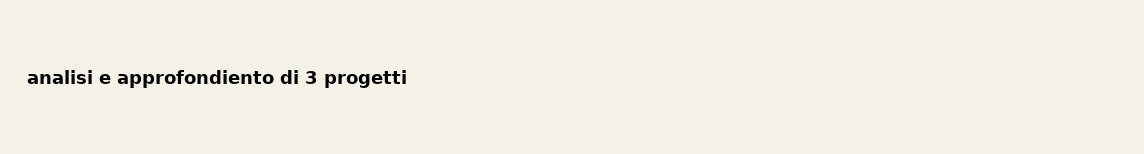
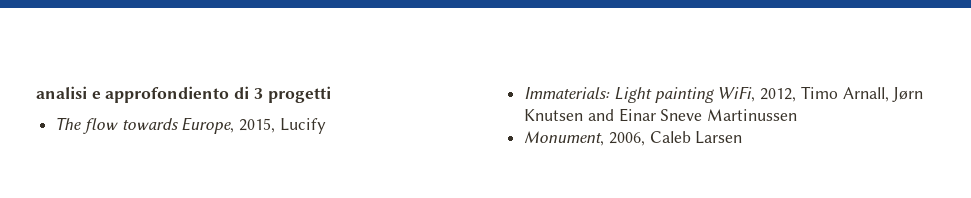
+ The flow towards Europe, 2015, Lucify
+ Immaterials: Light painting WiFi, 2012, Timo Arnall, Jørn Knutsen and Einar Sneve Martinussen
+ Monument, 2006, Caleb Larsen

